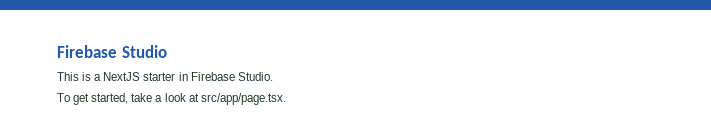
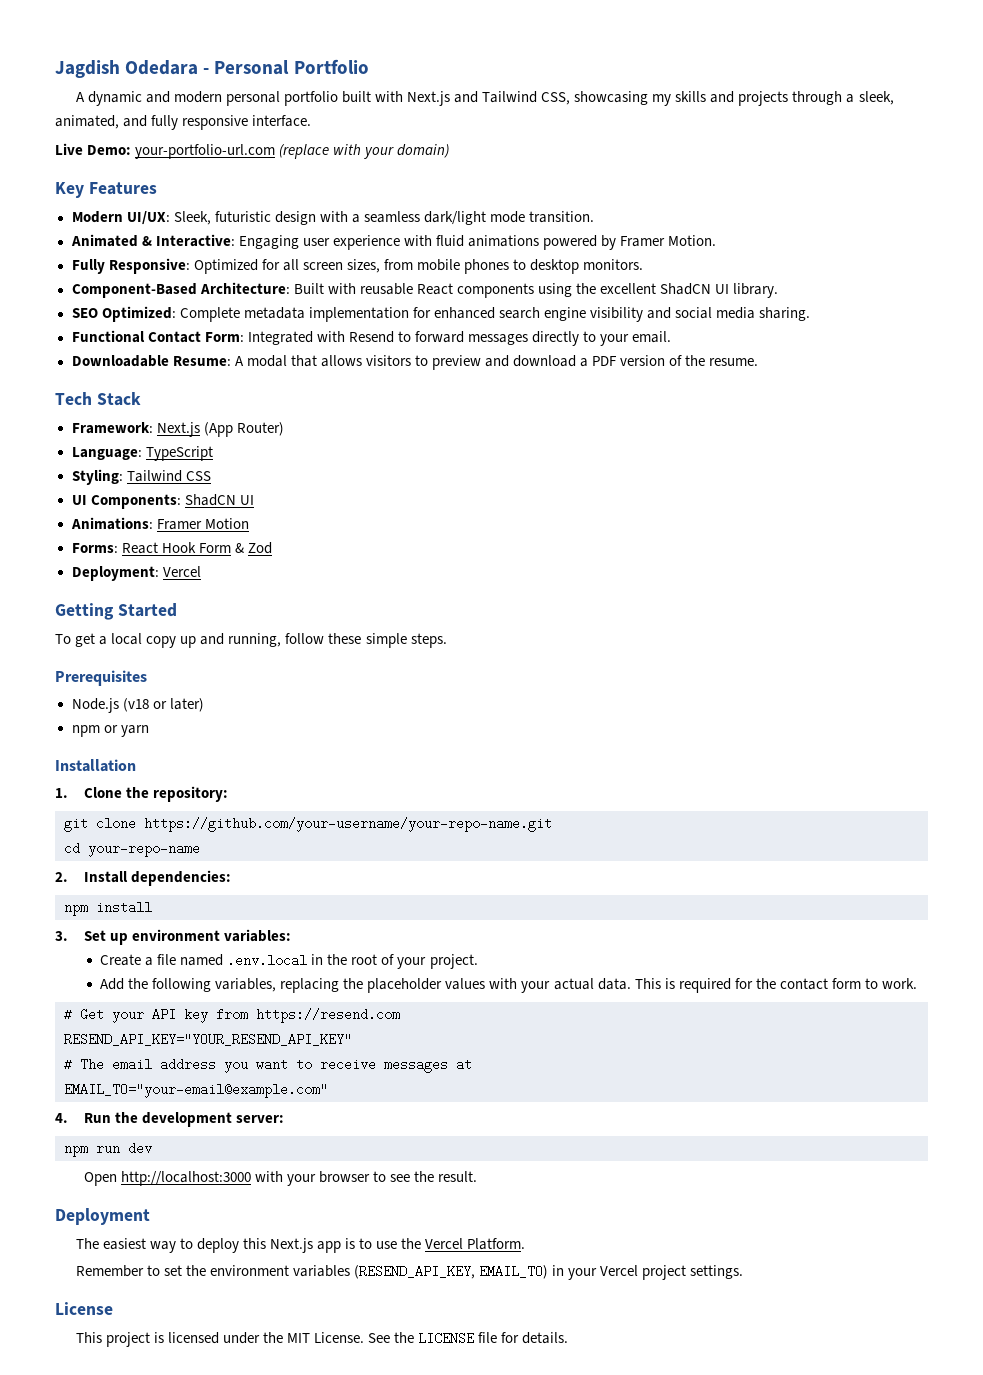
- Firebase Studio
- This is a NextJS starter in Firebase Studio.
- To get started, take a look at src/app/page.tsx.
+ Jagdish Odedara - Personal Portfolio
+ A dynamic and modern personal portfolio built with Next.js and Tailwind CSS, showcasing my skills and projects through a sleek, animated, and fully responsive interface.
+ Live Demo: your-portfolio-url.com (replace with your domain)
+ Key Features
+ Modern UI/UX: Sleek, futuristic design with a seamless dark/light mode transition.
+ Animated & Interactive: Engaging user experience with fluid animations powered by Framer Motion.
+ Fully Responsive: Optimized for all screen sizes, from mobile phones to desktop monitors.
+ Component-Based Architecture: Built with reusable React components using the excellent ShadCN UI library.
+ SEO Optimized: Complete metadata implementation for enhanced search engine visibility and social media sharing.
+ Functional Contact Form: Integrated with Resend to forward messages directly to your email.
+ Downloadable Resume: A modal that allows visitors to preview and download a PDF version of the resume.
+ Tech Stack
+ Framework: Next.js (App Router)
+ Language: TypeScript
+ Styling: Tailwind CSS
+ UI Components: ShadCN UI
+ Animations: Framer Motion
+ Forms: React Hook Form & Zod
+ Deployment: Vercel
+ Getting Started
+ To get a local copy up and running, follow these simple steps.
+ Prerequisites
+ Node.js (v18 or later)
+ npm or yarn
+ Installation
+ 1. Clone the repository:
+ git clone https://github.com/your-username/your-repo-name.git
+ cd your-repo-name
+ 2. Install dependencies:
+ npm install
+ 3. Set up environment variables:
+ Create a file named .env.local in the root of your project.
+ Add the following variables, replacing the placeholder values with your actual data. This is required for the contact form to work.
+ # Get your API key from https://resend.com
+ RESEND_API_KEY="YOUR_RESEND_API_KEY"
+ # The email address you want to receive messages at
+ EMAIL_TO="your-email@example.com"
+ 4. Run the development server:
+ npm run dev
+ Open http://localhost:3000 with your browser to see the result.
+ Deployment
+ The easiest way to deploy this Next.js app is to use the Vercel Platform.
+ Remember to set the environment variables (RESEND_API_KEY, EMAIL_TO) in your Vercel project settings.
+ License
+ This project is licensed under the MIT License. See the LICENSE file for details.

